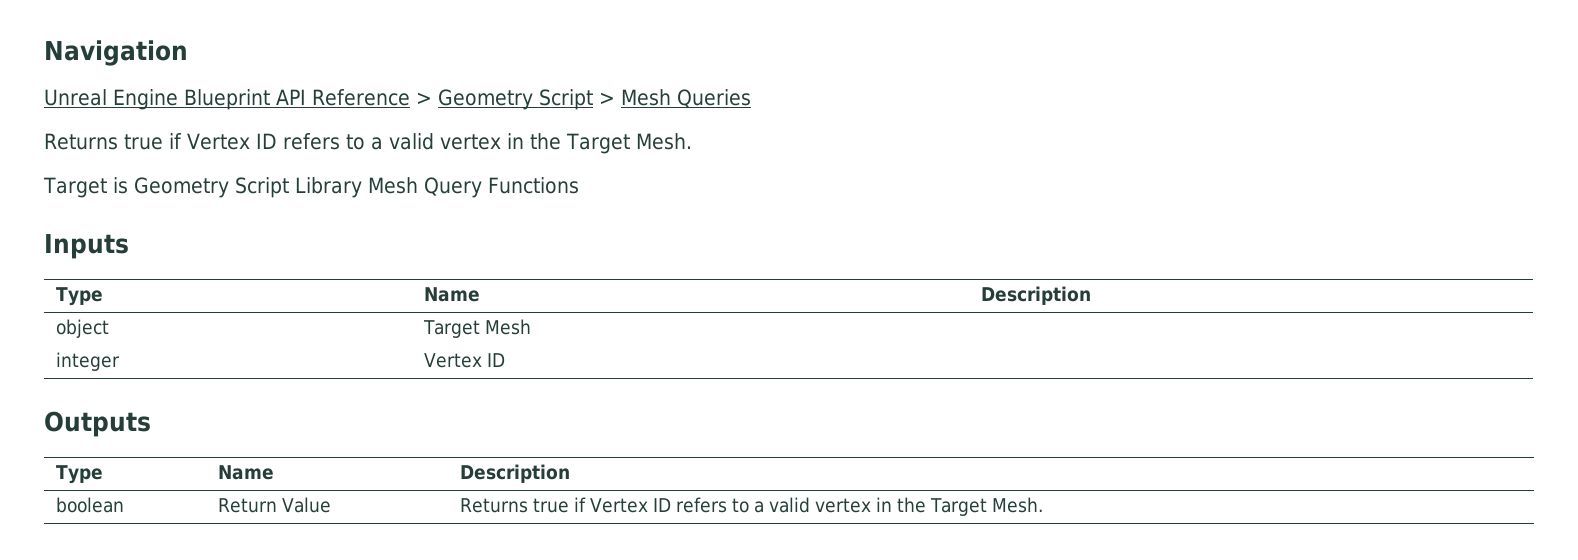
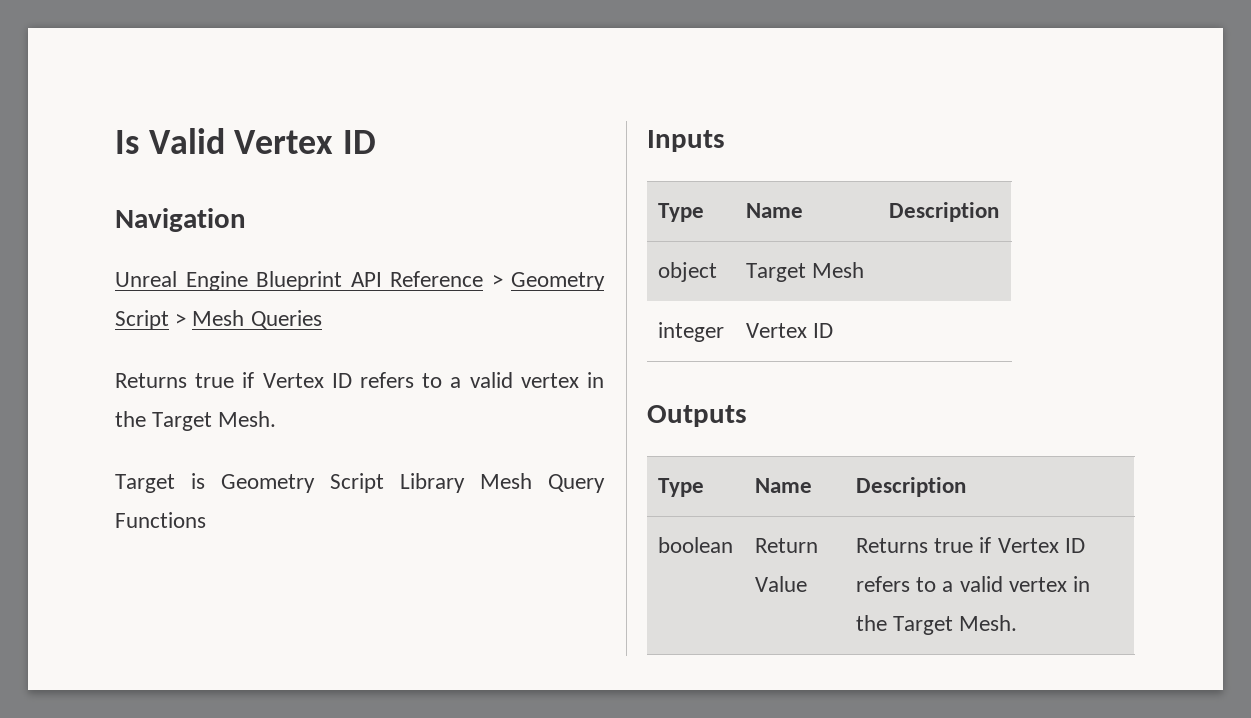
+ Is Valid Vertex ID

